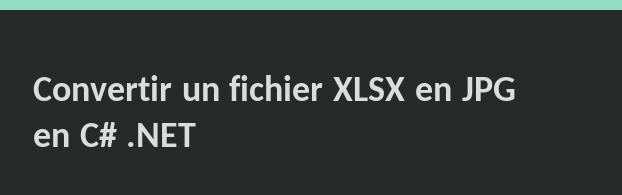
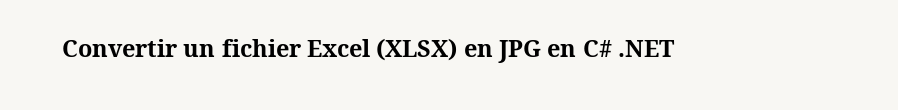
- Convertir un fichier XLSX en JPG en C# .NET
+ Convertir un fichier Excel (XLSX) en JPG en C# .NET

